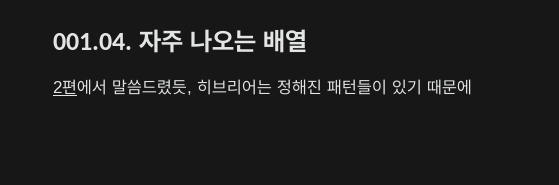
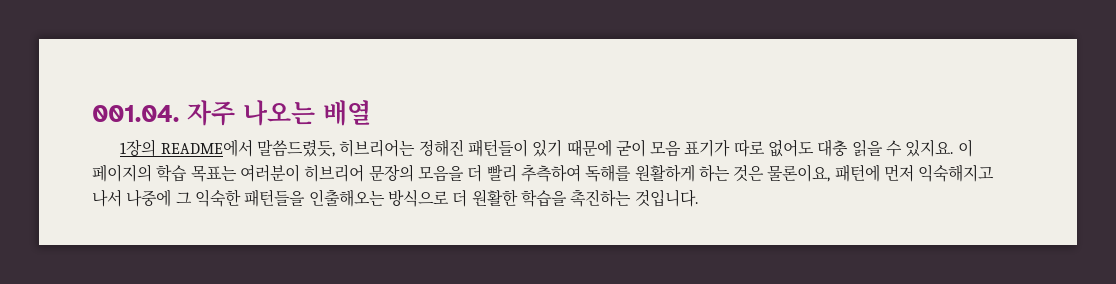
- 2편에서 말씀드렸듯, 히브리어는 정해진 패턴들이 있기 때문에
+ 1장의 README에서 말씀드렸듯, 히브리어는 정해진 패턴들이 있기 때문에 굳이 모음 표기가 따로 없어도 대충 읽을 수 있지요. 이 페이지의 학습 목표는 여러분이 히브리어 문장의 모음을 더 빨리 추측하여 독해를 원활하게 하는 것은 물론이요, 패턴에 먼저 익숙해지고 나서 나중에 그 익숙한 패턴들을 인출해오는 방식으로 더 원활한 학습을 촉진하는 것입니다.

